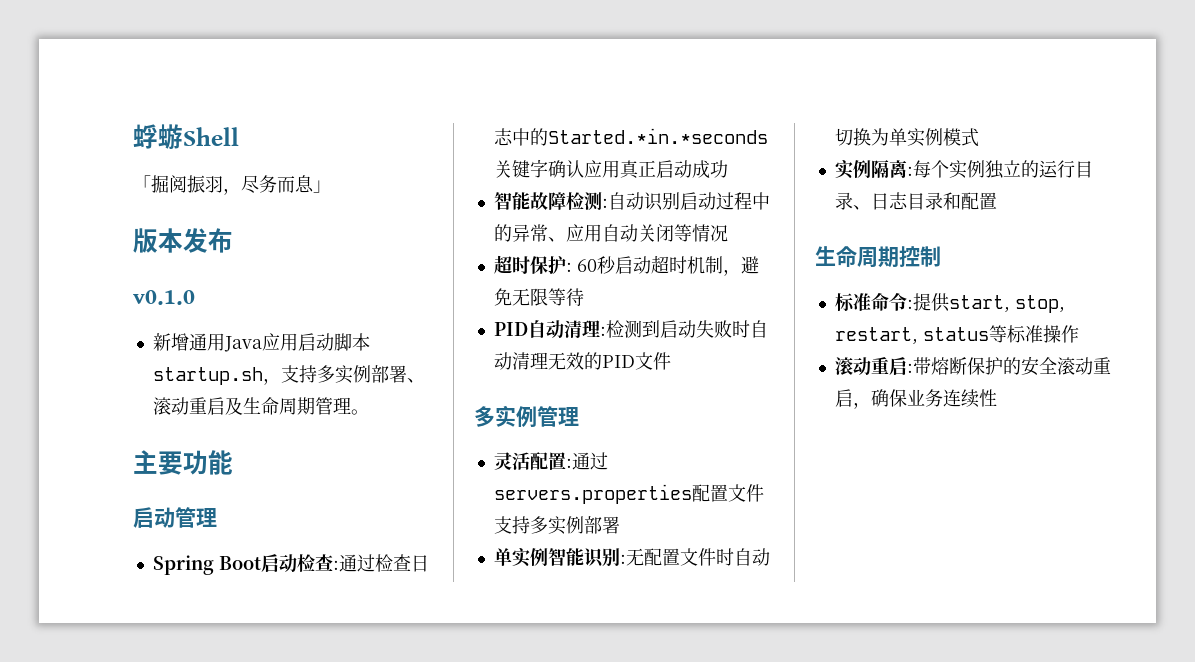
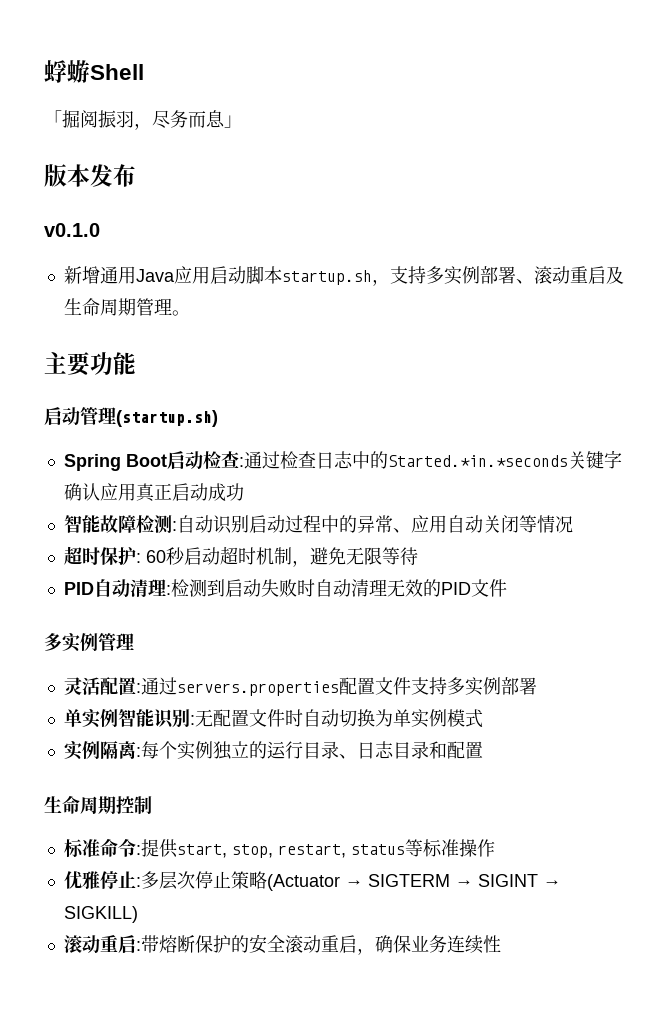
- 启动管理
+ 启动管理(startup.sh)
+ 优雅停止:多层次停止策略(Actuator → SIGTERM → SIGINT → SIGKILL)

